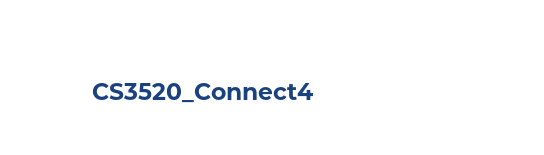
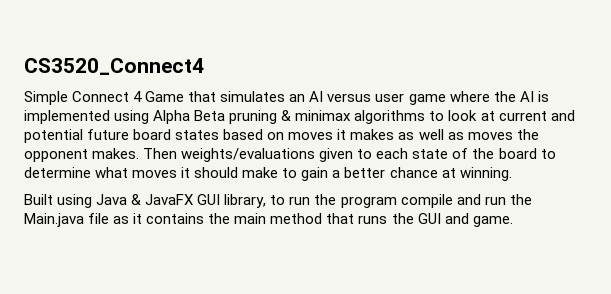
+ Simple Connect 4 Game that simulates an AI versus user game where the AI is implemented using Alpha Beta pruning & minimax algorithms to look at current and potential future board states based on moves it makes as well as moves the opponent makes. Then weights/evaluations given to each state of the board to determine what moves it should make to gain a better chance at winning.
+ Built using Java & JavaFX GUI library, to run the program compile and run the Main.java file as it contains the main method that runs the GUI and game.

